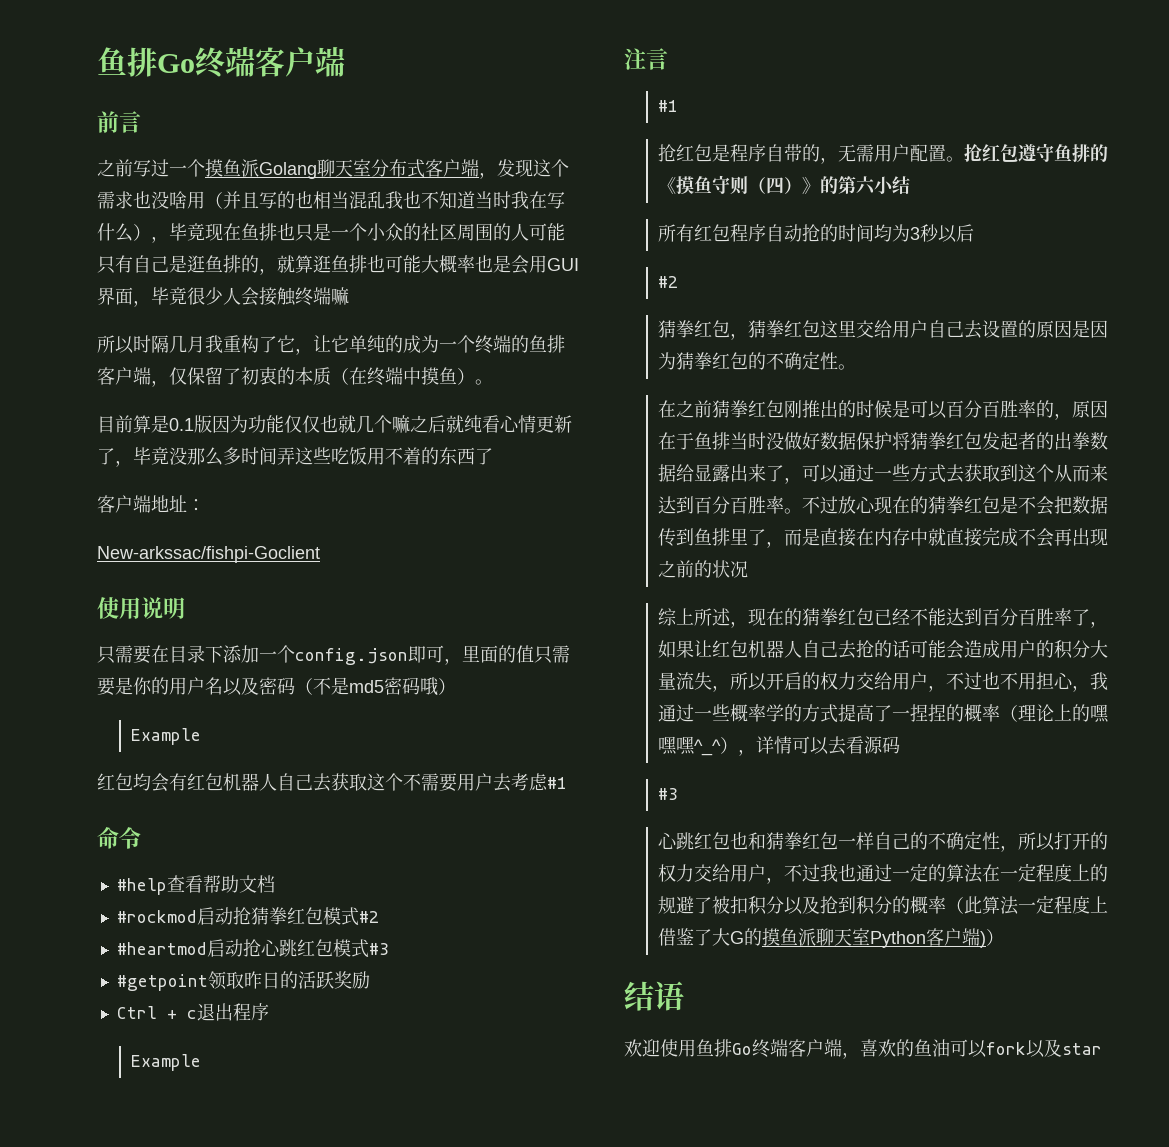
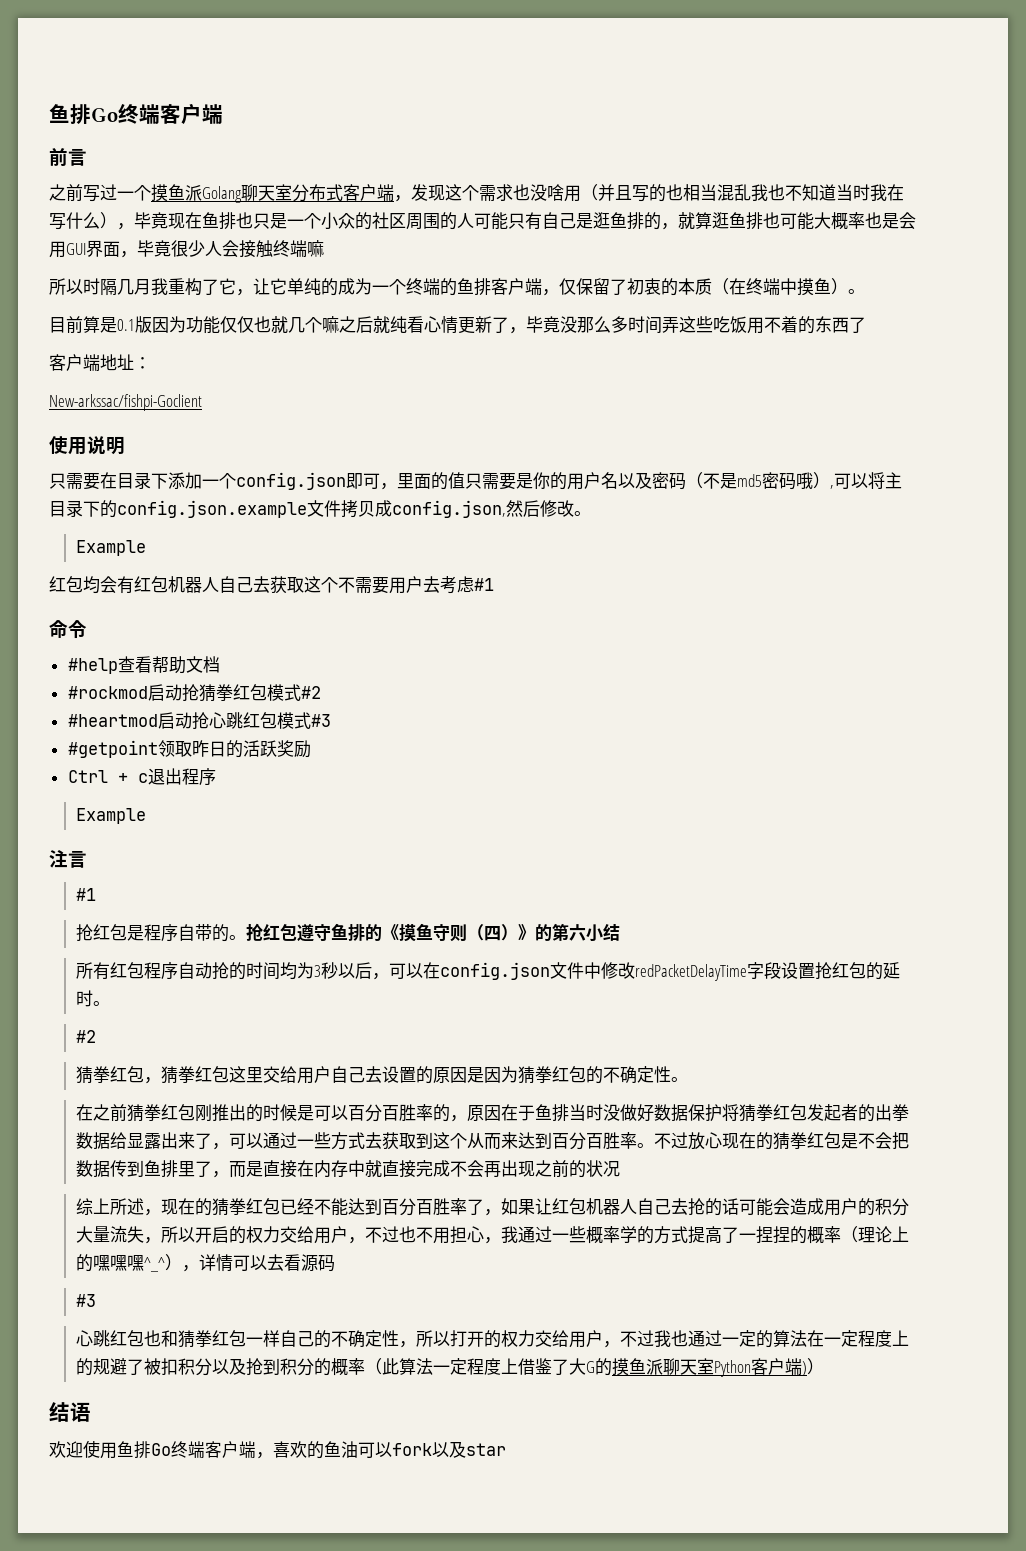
- 只需要在目录下添加一个config.json即可，里面的值只需要是你的用户名以及密码（不是md5密码哦）
+ 只需要在目录下添加一个config.json即可，里面的值只需要是你的用户名以及密码（不是md5密码哦）,可以将主目录下的config.json.example文件拷贝成config.json,然后修改。
- 抢红包是程序自带的，无需用户配置。
+ 抢红包是程序自带的。
- 所有红包程序自动抢的时间均为3秒以后
+ 所有红包程序自动抢的时间均为3秒以后，可以在config.json文件中修改redPacketDelayTime字段设置抢红包的延时。

